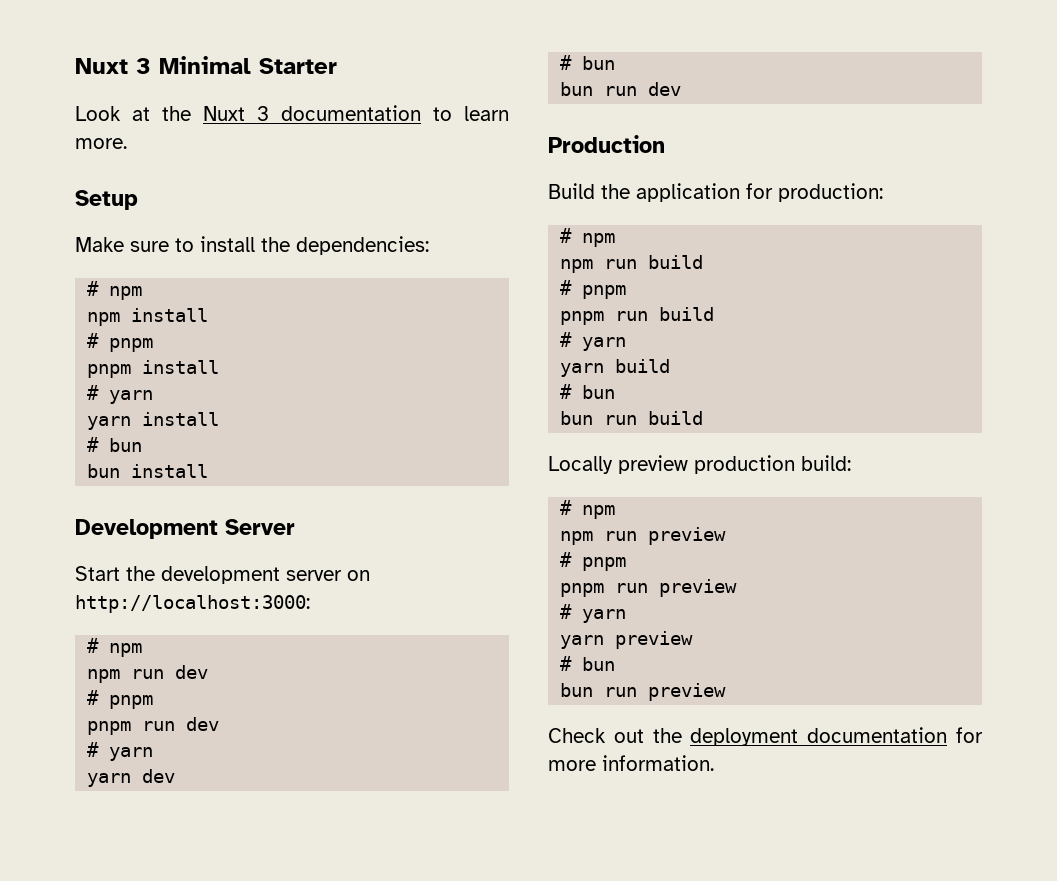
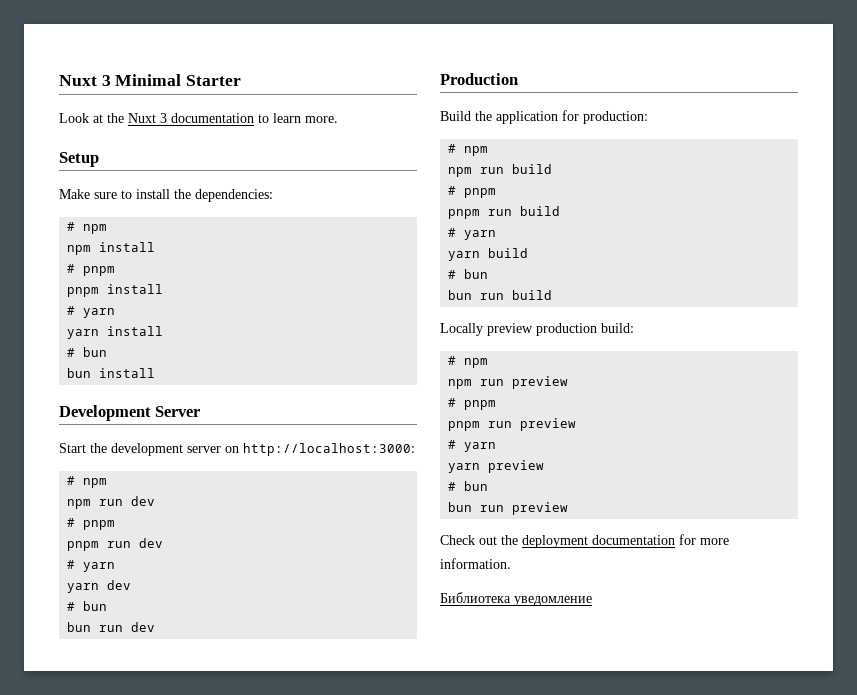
+ Библиотека уведомление

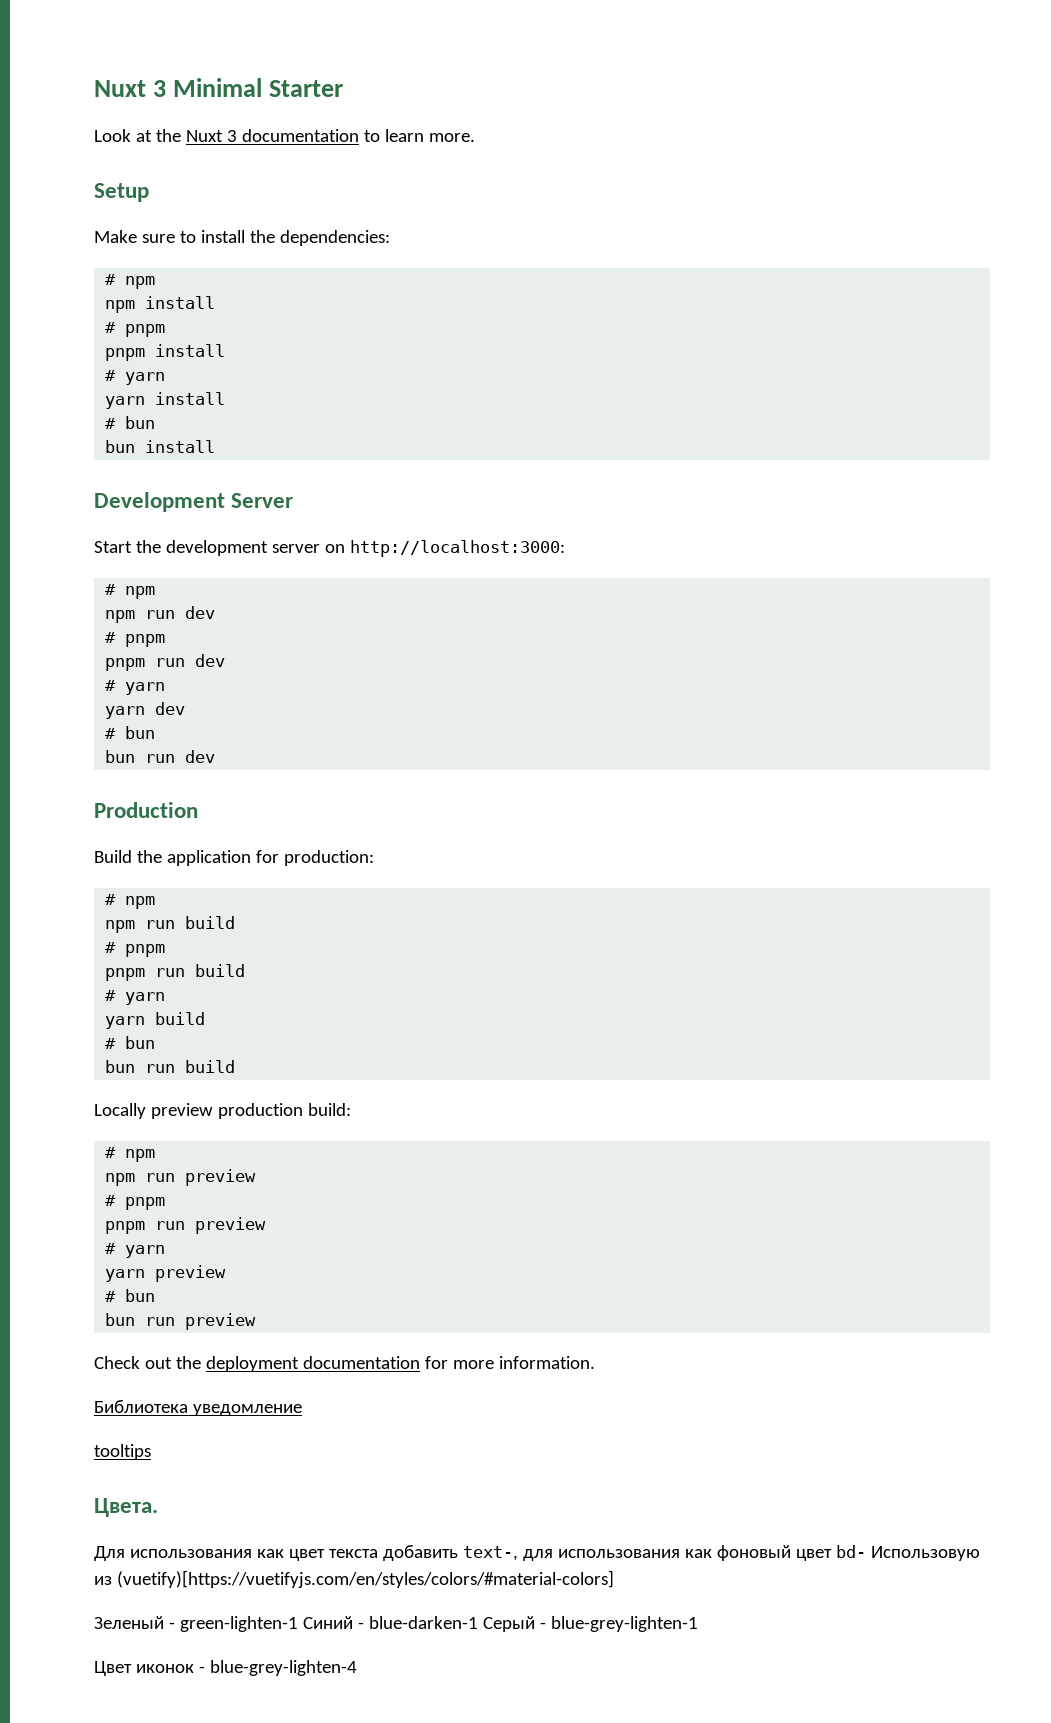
+ tooltips
+ Цвета.
+ Для использования как цвет текста добавить text-, для использования как фоновый цвет bd- Использовую из (vuetify)[https://vuetifyjs.com/en/styles/colors/#material-colors]
+ Зеленый - green-lighten-1 Синий - blue-darken-1 Серый - blue-grey-lighten-1
+ Цвет иконок - blue-grey-lighten-4

